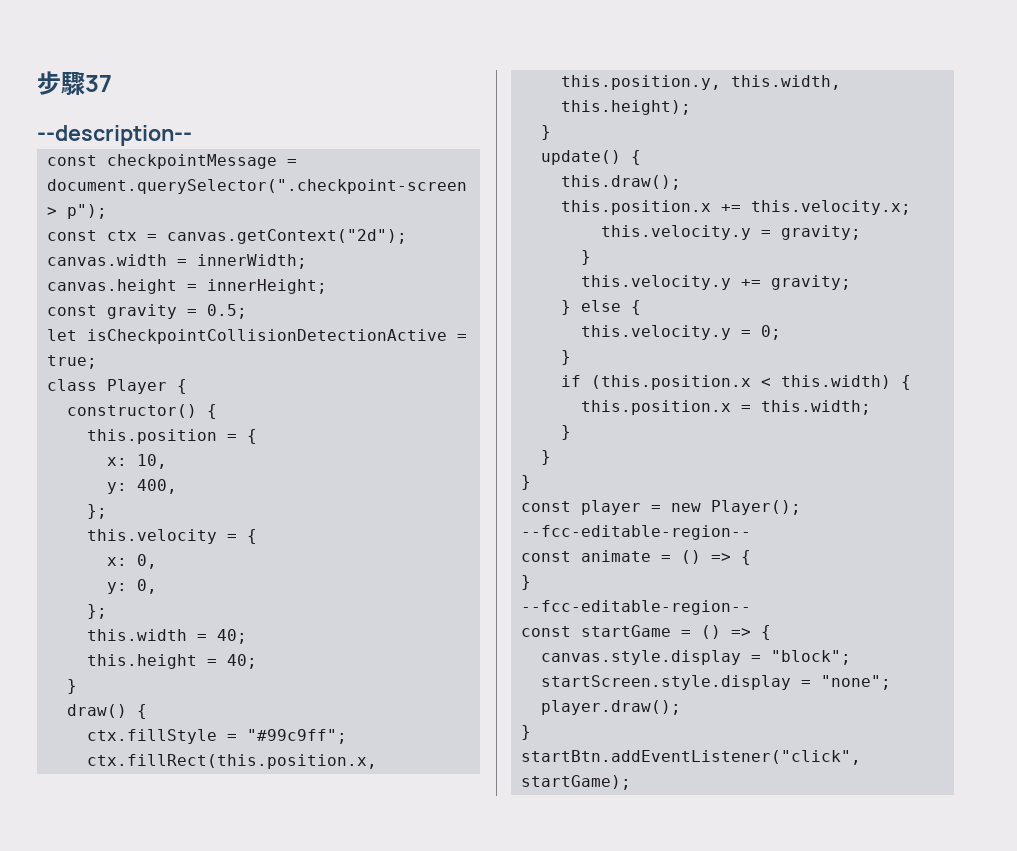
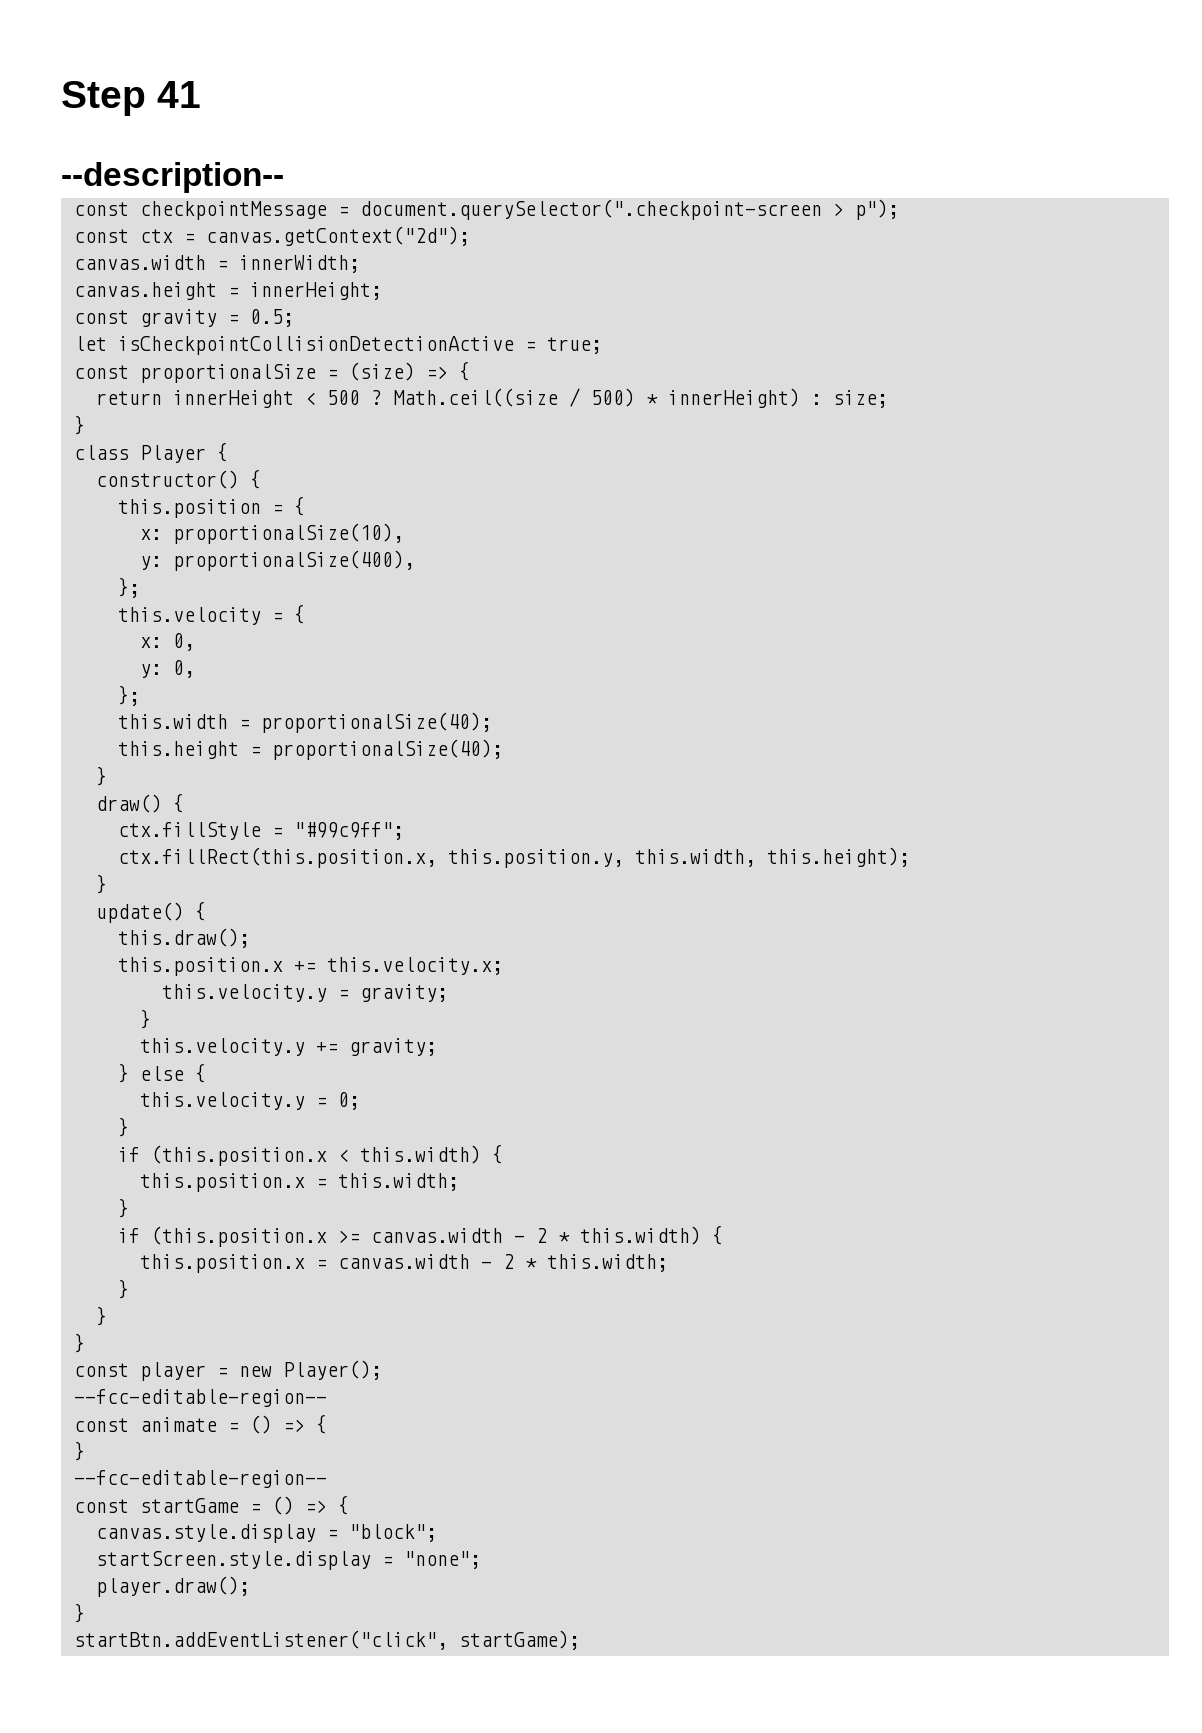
- 步驟37
+ Step 41
+ const proportionalSize = (size) => {
+ return innerHeight < 500 ? Math.ceil((size / 500) * innerHeight) : size;
+ }
- x: 10,
- y: 400,
+ x: proportionalSize(10),
+ y: proportionalSize(400),
- this.width = 40;
+ this.width = proportionalSize(40);
- this.height = 40;
+ this.height = proportionalSize(40);
+ if (this.position.x >= canvas.width - 2 * this.width) {
+ this.position.x = canvas.width - 2 * this.width;
+ }

